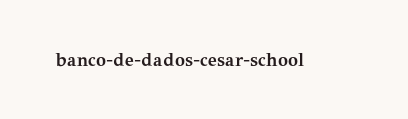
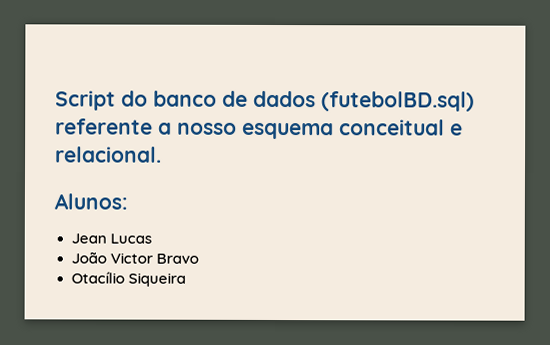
- banco-de-dados-cesar-school
+ Script do banco de dados (futebolBD.sql) referente a nosso esquema conceitual e relacional.
+ Alunos:
+ Jean Lucas
+ João Victor Bravo
+ Otacílio Siqueira

